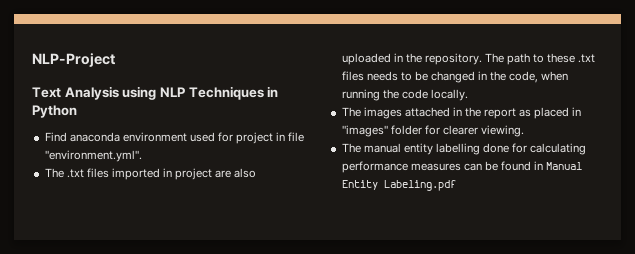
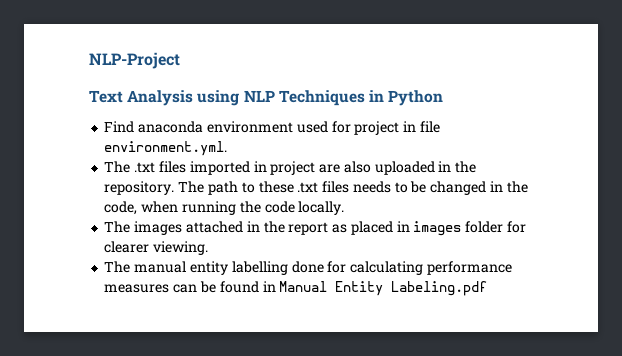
- Find anaconda environment used for project in file "environment.yml".
+ Find anaconda environment used for project in file environment.yml.
- The images attached in the report as placed in "images" folder for clearer viewing.
+ The images attached in the report as placed in images folder for clearer viewing.

